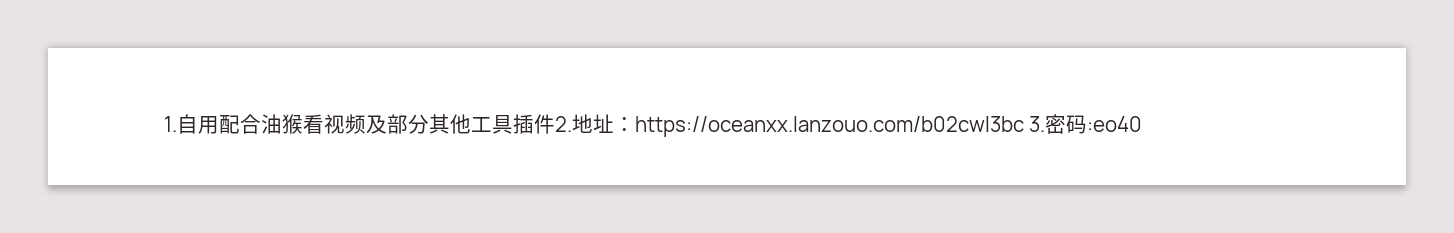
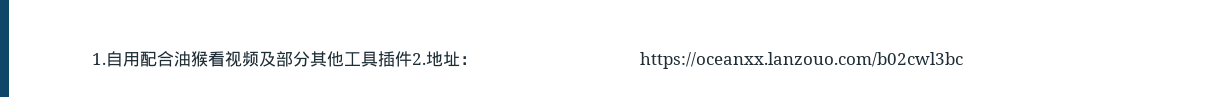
- 1.自用配合油猴看视频及部分其他工具插件2.地址：https://oceanxx.lanzouo.com/b02cwl3bc 3.密码:eo40
+ 1.自用配合油猴看视频及部分其他工具插件2.地址：https://oceanxx.lanzouo.com/b02cwl3bc

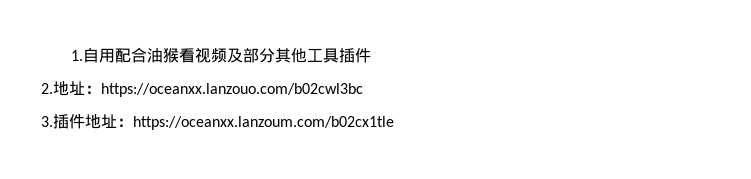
- 1.自用配合油猴看视频及部分其他工具插件2.地址：https://oceanxx.lanzouo.com/b02cwl3bc
+ 1.自用配合油猴看视频及部分其他工具插件
+ 2.地址：https://oceanxx.lanzouo.com/b02cwl3bc
+ 3.插件地址：https://oceanxx.lanzoum.com/b02cx1tle

